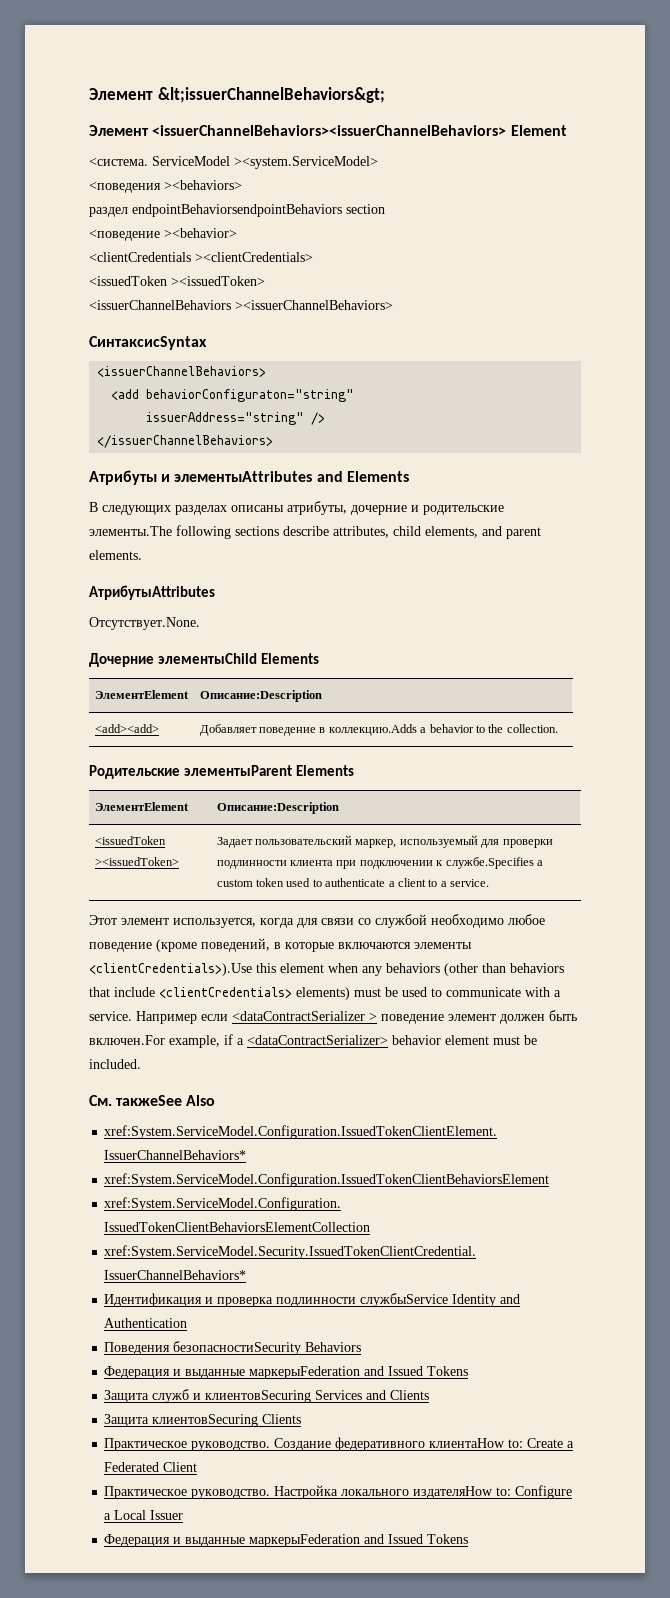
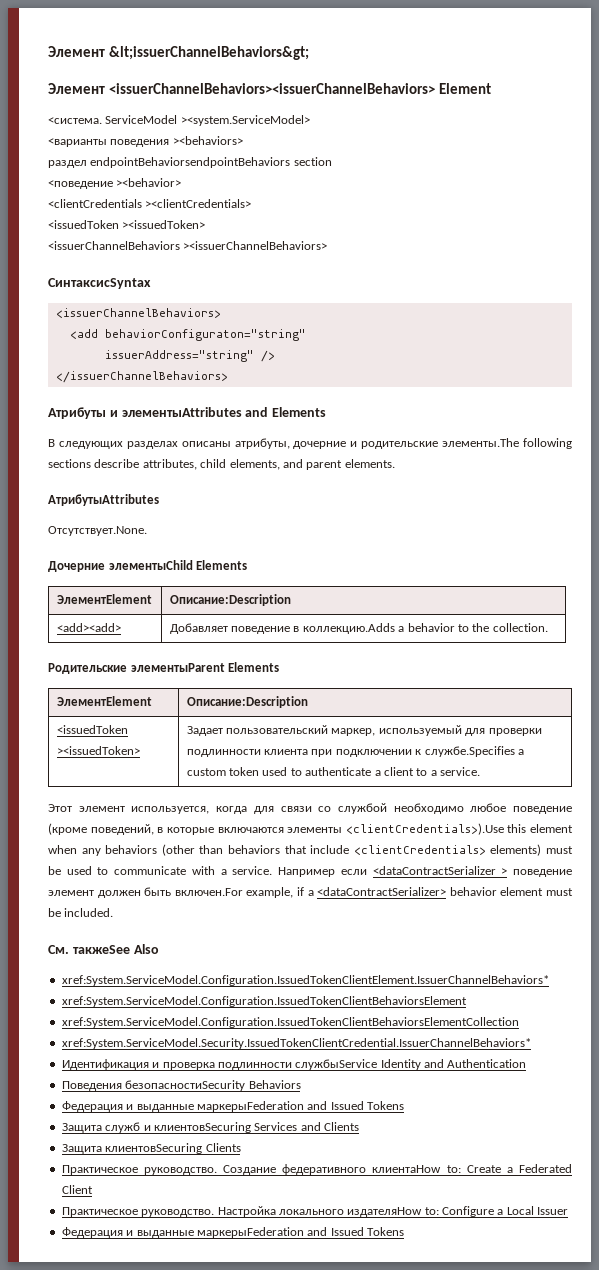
- <поведения ><behaviors>
+ <варианты поведения ><behaviors>

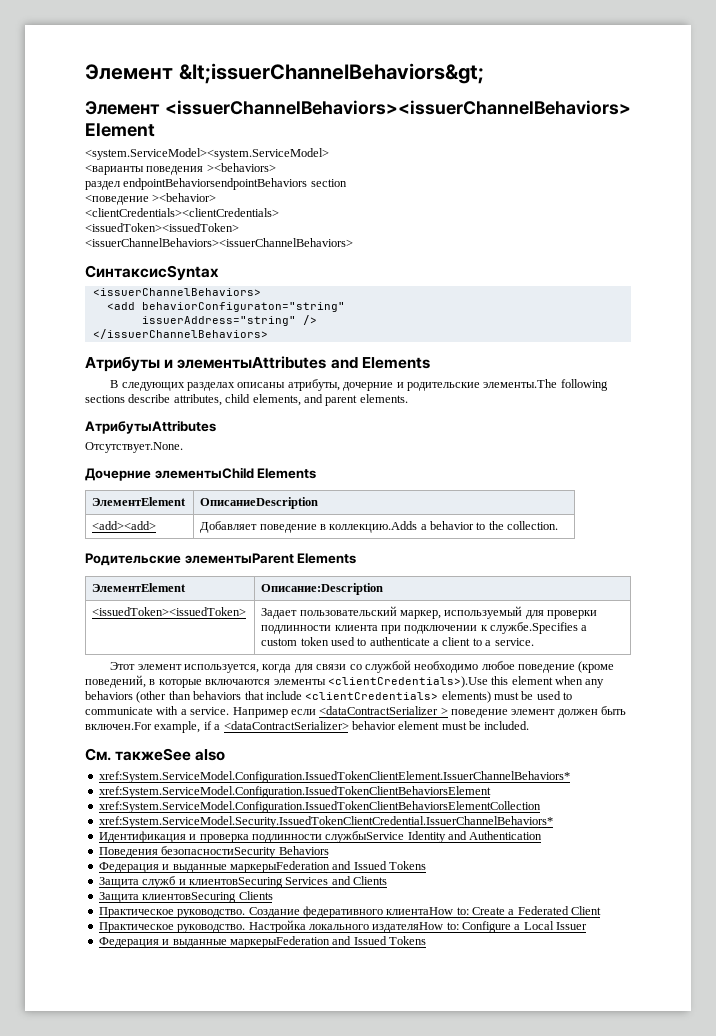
- <система. ServiceModel ><system.ServiceModel>
+ <system.ServiceModel><system.ServiceModel>
- <clientCredentials ><clientCredentials>
- <issuedToken ><issuedToken>
- <issuerChannelBehaviors ><issuerChannelBehaviors>
+ <clientCredentials><clientCredentials>
+ <issuedToken><issuedToken>
+ <issuerChannelBehaviors><issuerChannelBehaviors>
  Дочерние элементыChild Elements
- ЭлементElement | Описание:Description
+ ЭлементElement | ОписаниеDescription
- <issuedToken ><issuedToken> | Задает пользовательский маркер, используемый для проверки подлинности клиента при подключении к службе.Specifies a custom token used to authenticate a client to a service.
+ <issuedToken><issuedToken> | Задает пользовательский маркер, используемый для проверки подлинности клиента при подключении к службе.Specifies a custom token used to authenticate a client to a service.
- См. такжеSee Also
+ См. такжеSee also

